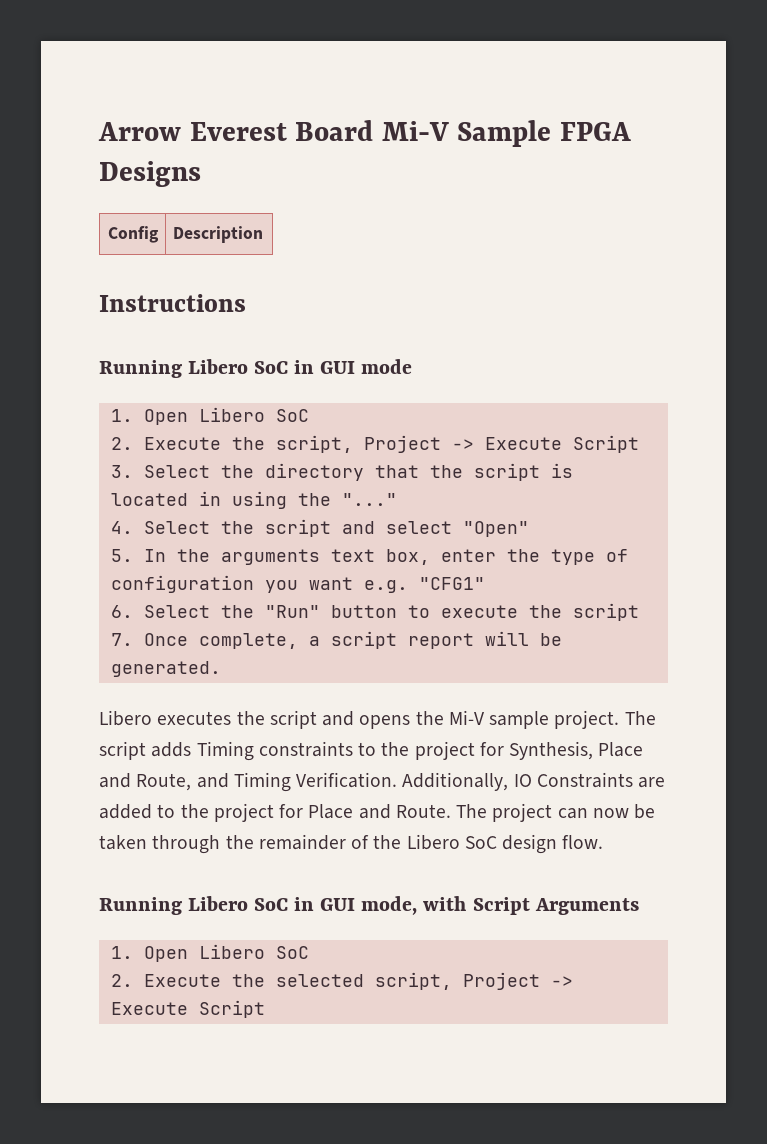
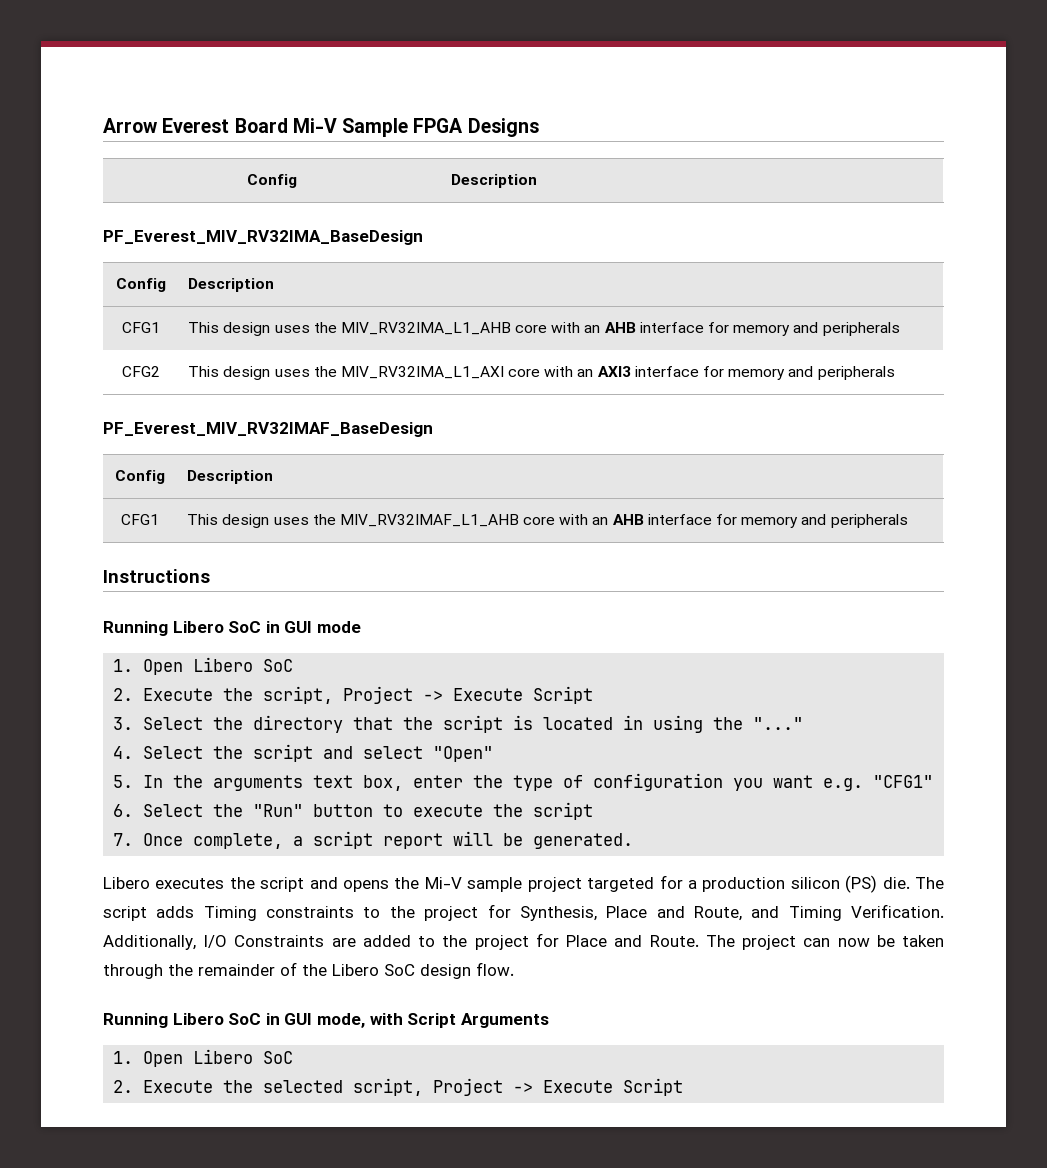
+ PF_Everest_MIV_RV32IMA_BaseDesign
+ Config | Description
+ CFG1 | This design uses the MIV_RV32IMA_L1_AHB core with an AHB interface for memory and peripherals
+ CFG2 | This design uses the MIV_RV32IMA_L1_AXI core with an AXI3 interface for memory and peripherals
+ PF_Everest_MIV_RV32IMAF_BaseDesign
+ Config | Description
+ CFG1 | This design uses the MIV_RV32IMAF_L1_AHB core with an AHB interface for memory and peripherals
- Libero executes the script and opens the Mi-V sample project.
+ Libero executes the script and opens the Mi-V sample project targeted for a production silicon (PS) die.
- Additionally, IO Constraints are added to the project for Place and Route.
+ Additionally, I/O Constraints are added to the project for Place and Route.

